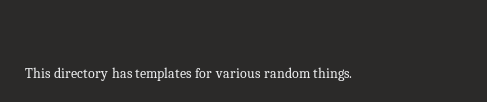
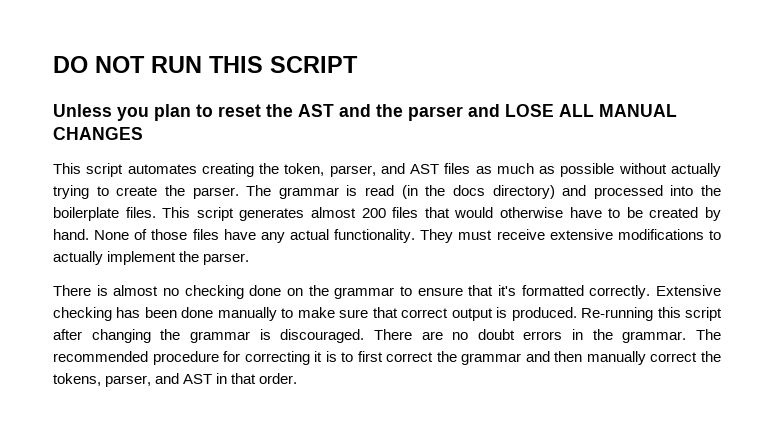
- This directory has templates for various random things.
+ DO NOT RUN THIS SCRIPT
+ Unless you plan to reset the AST and the parser and LOSE ALL MANUAL CHANGES
+ This script automates creating the token, parser, and AST files as much as possible without actually trying to create the parser. The grammar is read (in the docs directory) and processed into the boilerplate files. This script generates almost 200 files that would otherwise have to be created by hand. None of those files have any actual functionality. They must receive extensive modifications to actually implement the parser.
+ There is almost no checking done on the grammar to ensure that it's formatted correctly. Extensive checking has been done manually to make sure that correct output is produced. Re-running this script after changing the grammar is discouraged. There are no doubt errors in the grammar. The recommended procedure for correcting it is to first correct the grammar and then manually correct the tokens, parser, and AST in that order.

